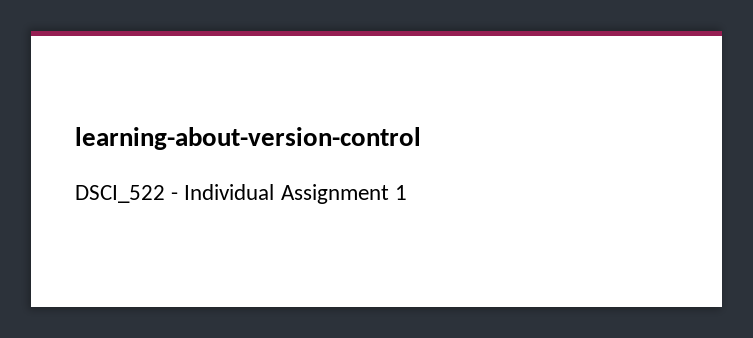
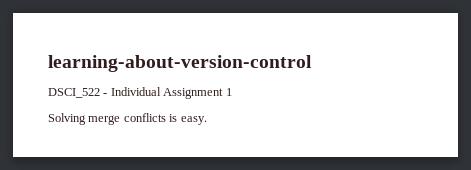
+ Solving merge conflicts is easy.

